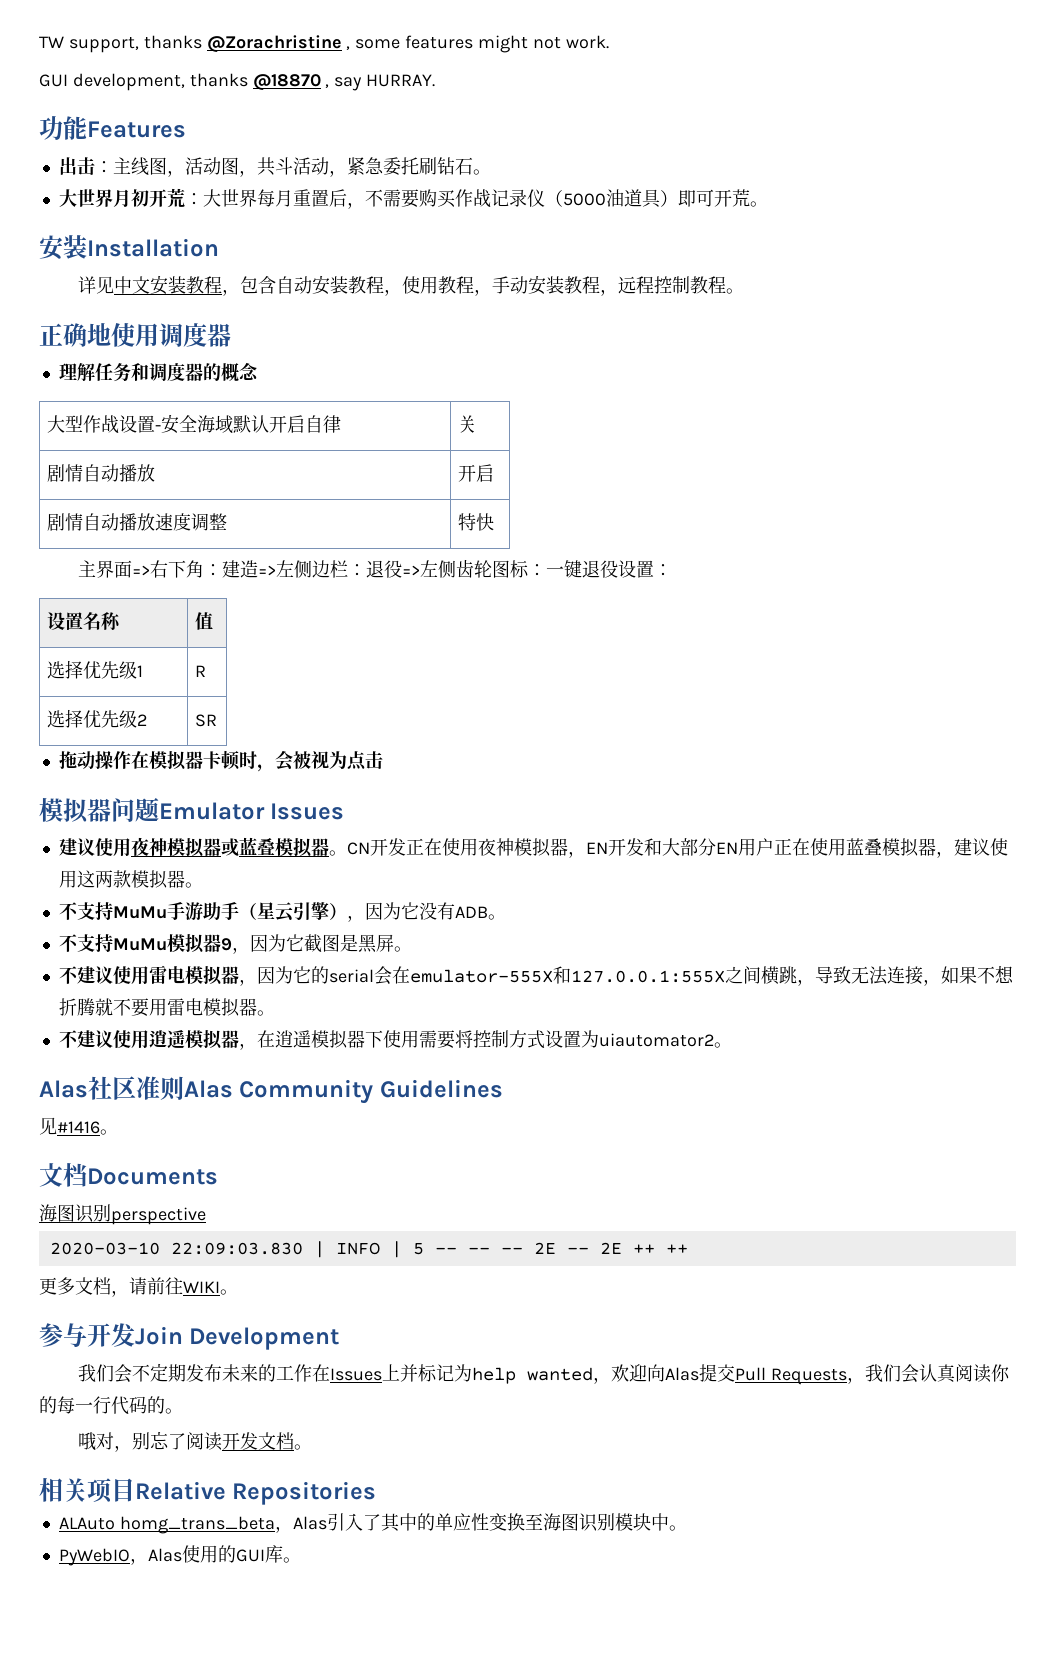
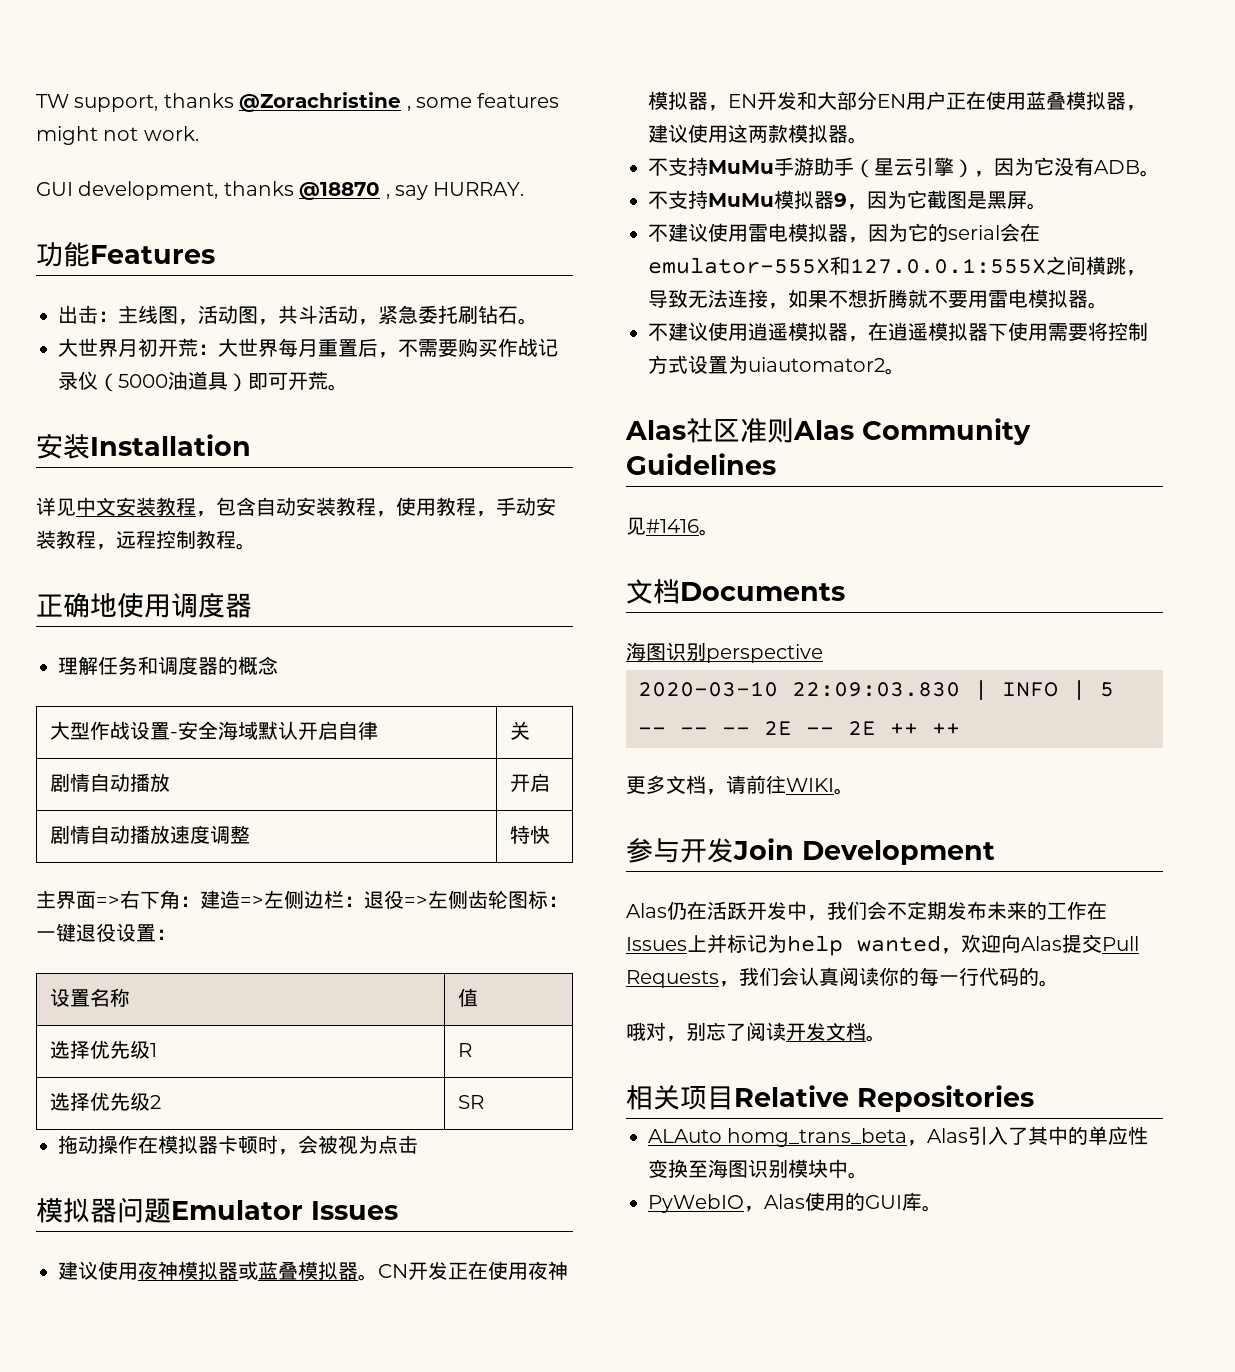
- 我们会不定期发布未来的工作在Issues上并标记为help wanted，欢迎向Alas提交Pull Requests，我们会认真阅读你的每一行代码的。
+ Alas仍在活跃开发中，我们会不定期发布未来的工作在Issues上并标记为help wanted，欢迎向Alas提交Pull Requests，我们会认真阅读你的每一行代码的。

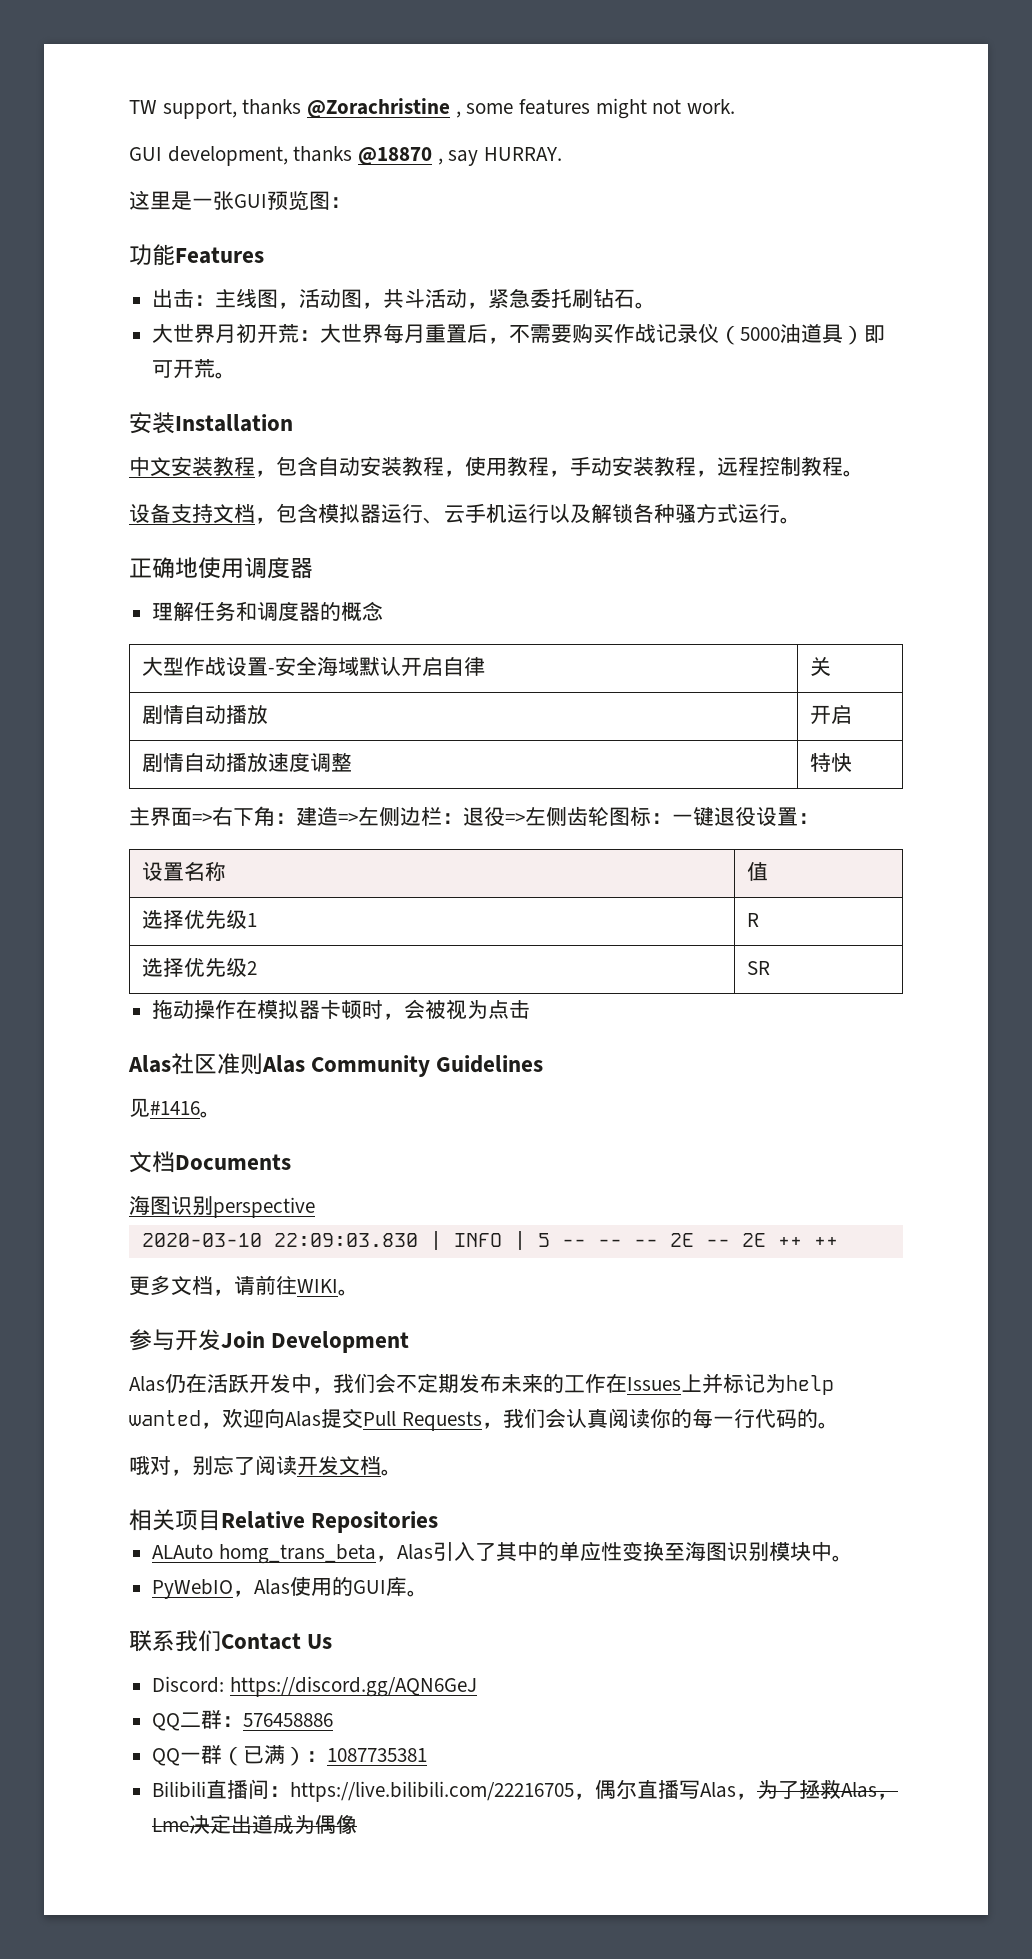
+ 这里是一张GUI预览图：
- 详见中文安装教程，包含自动安装教程，使用教程，手动安装教程，远程控制教程。
+ 中文安装教程，包含自动安装教程，使用教程，手动安装教程，远程控制教程。
+ 设备支持文档，包含模拟器运行、云手机运行以及解锁各种骚方式运行。
- 模拟器问题Emulator Issues
- 建议使用夜神模拟器或蓝叠模拟器。CN开发正在使用夜神模拟器，EN开发和大部分EN用户正在使用蓝叠模拟器，建议使用这两款模拟器。
- 不支持MuMu手游助手（星云引擎），因为它没有ADB。
- 不支持MuMu模拟器9，因为它截图是黑屏。
- 不建议使用雷电模拟器，因为它的serial会在emulator-555X和127.0.0.1:555X之间横跳，导致无法连接，如果不想折腾就不要用雷电模拟器。
- 不建议使用逍遥模拟器，在逍遥模拟器下使用需要将控制方式设置为uiautomator2。
+ 联系我们Contact Us
+ Discord: https://discord.gg/AQN6GeJ
+ QQ二群：576458886
+ QQ一群（已满）：1087735381
+ Bilibili直播间：https://live.bilibili.com/22216705，偶尔直播写Alas，为了拯救Alas，Lme决定出道成为偶像

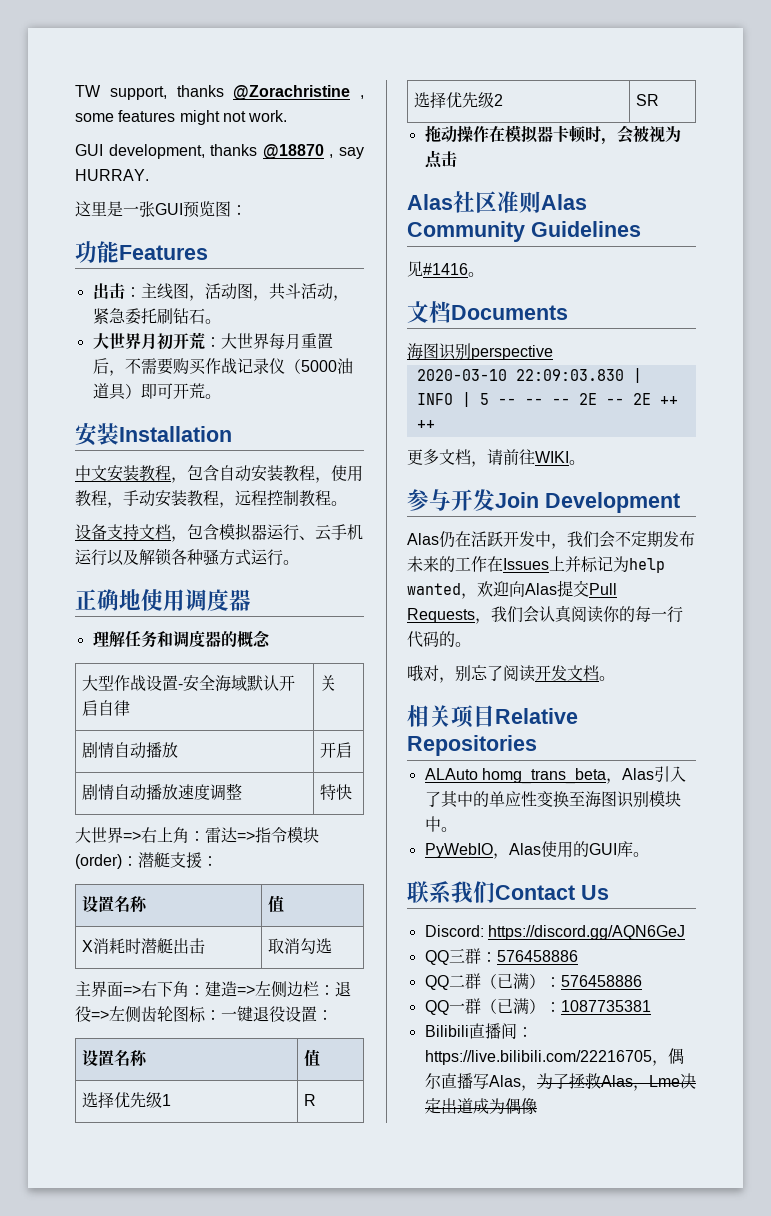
+ 大世界=>右上角：雷达=>指令模块(order)：潜艇支援：
+ 设置名称 | 值
+ X消耗时潜艇出击 | 取消勾选
+ QQ三群：576458886
- QQ二群：576458886
+ QQ二群（已满）：576458886

